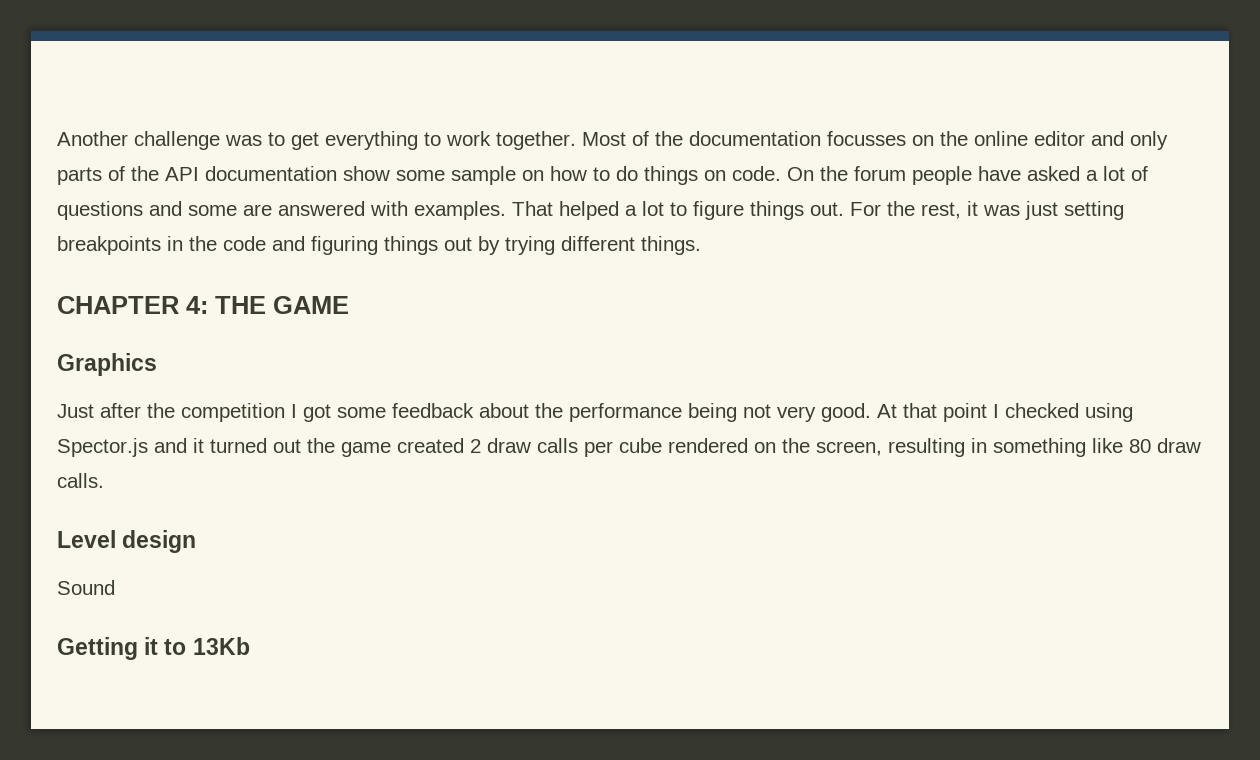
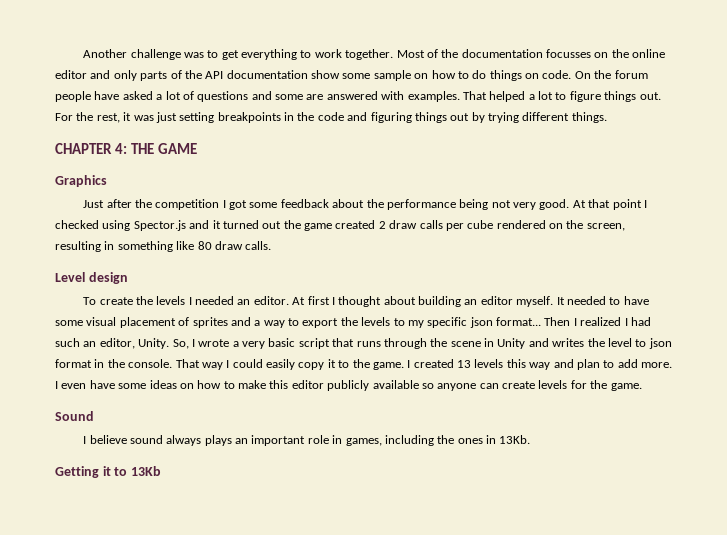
+ To create the levels I needed an editor. At first I thought about building an editor myself. It needed to have some visual placement of sprites and a way to export the levels to my specific json format... Then I realized I had such an editor, Unity. So, I wrote a very basic script that runs through the scene in Unity and writes the level to json format in the console. That way I could easily copy it to the game. I created 13 levels this way and plan to add more. I even have some ideas on how to make this editor publicly available so anyone can create levels for the game.
  Sound
+ I believe sound always plays an important role in games, including the ones in 13Kb.

